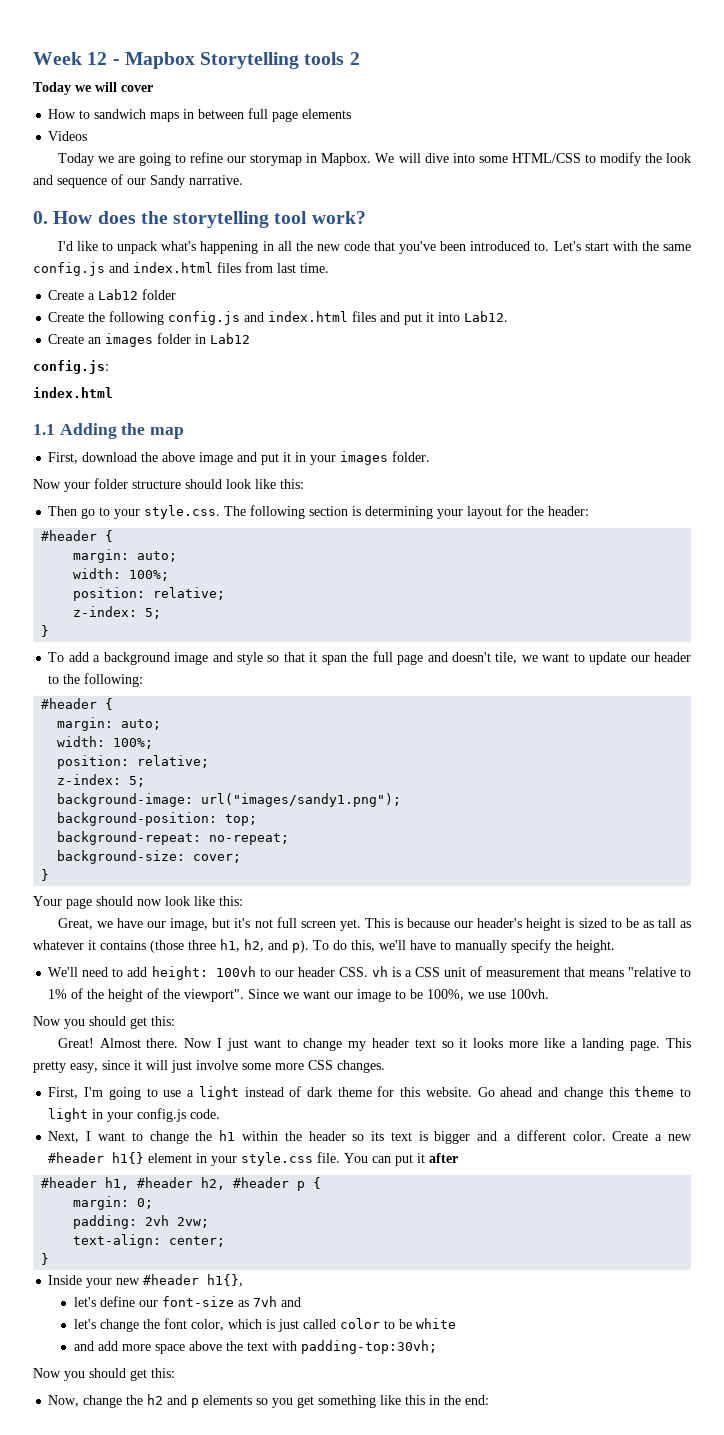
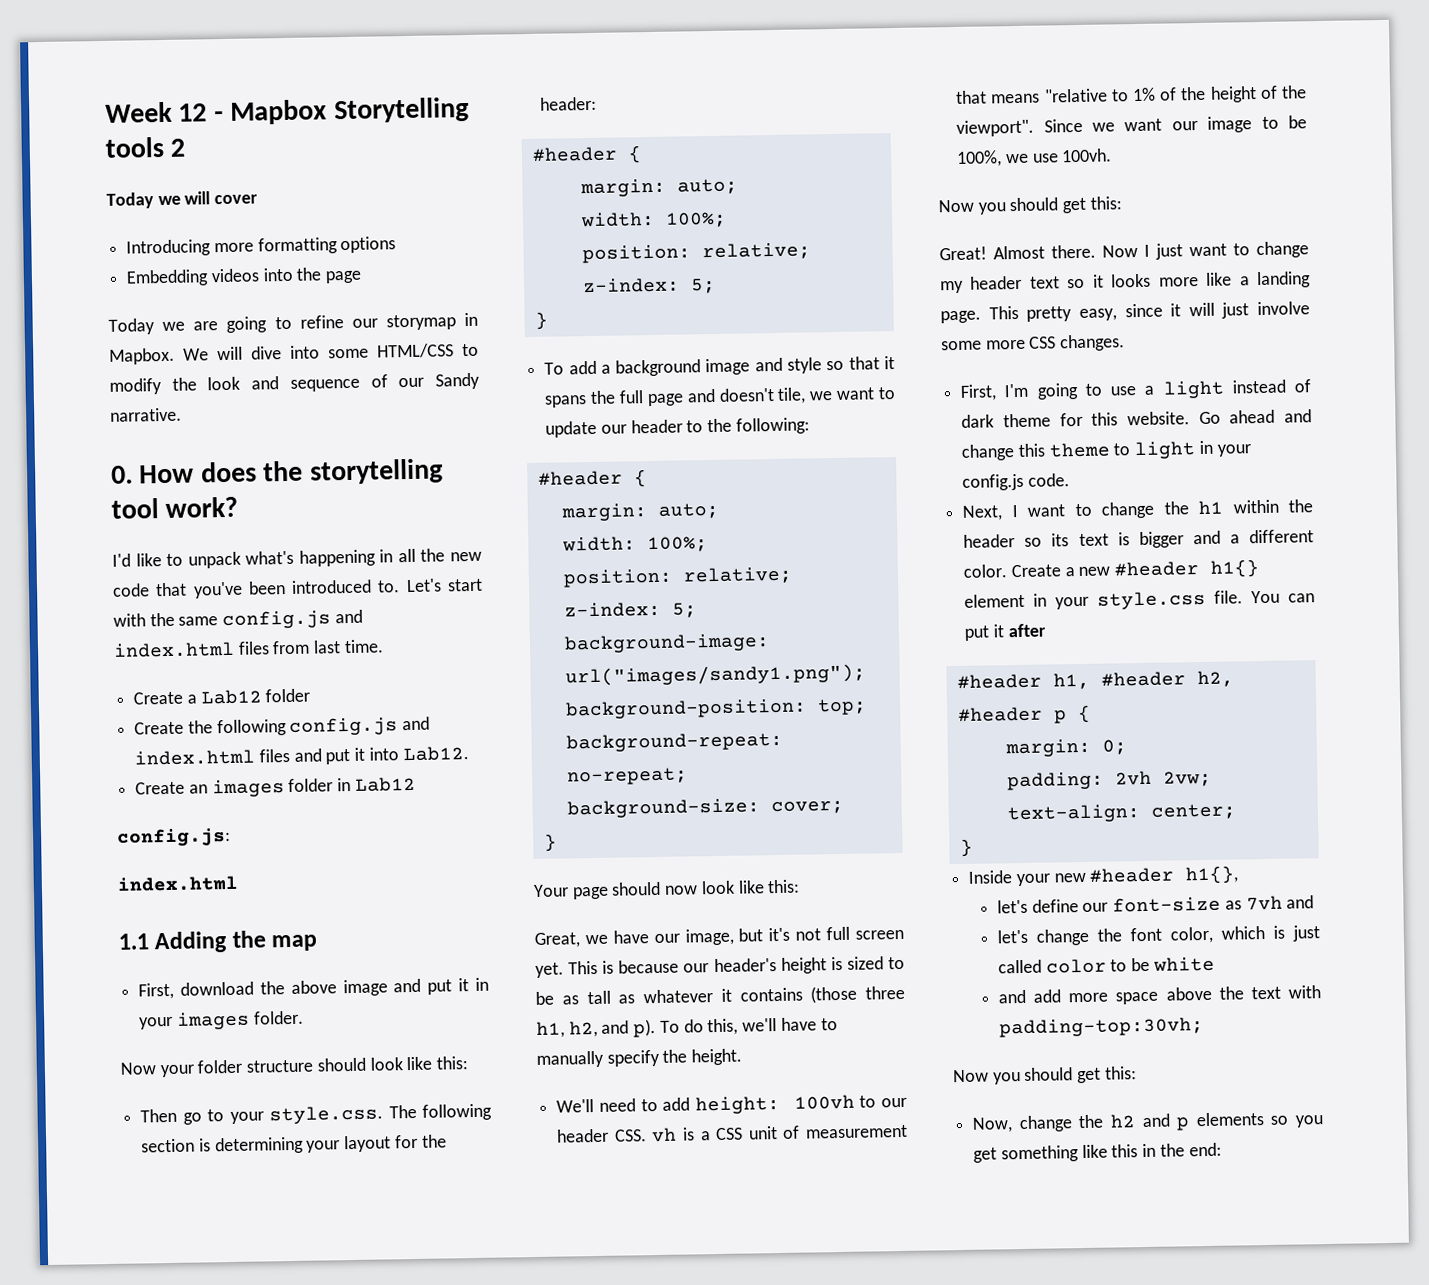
- How to sandwich maps in between full page elements
- Videos
+ Introducing more formatting options
+ Embedding videos into the page
- To add a background image and style so that it span the full page and doesn't tile, we want to update our header to the following:
+ To add a background image and style so that it spans the full page and doesn't tile, we want to update our header to the following:

